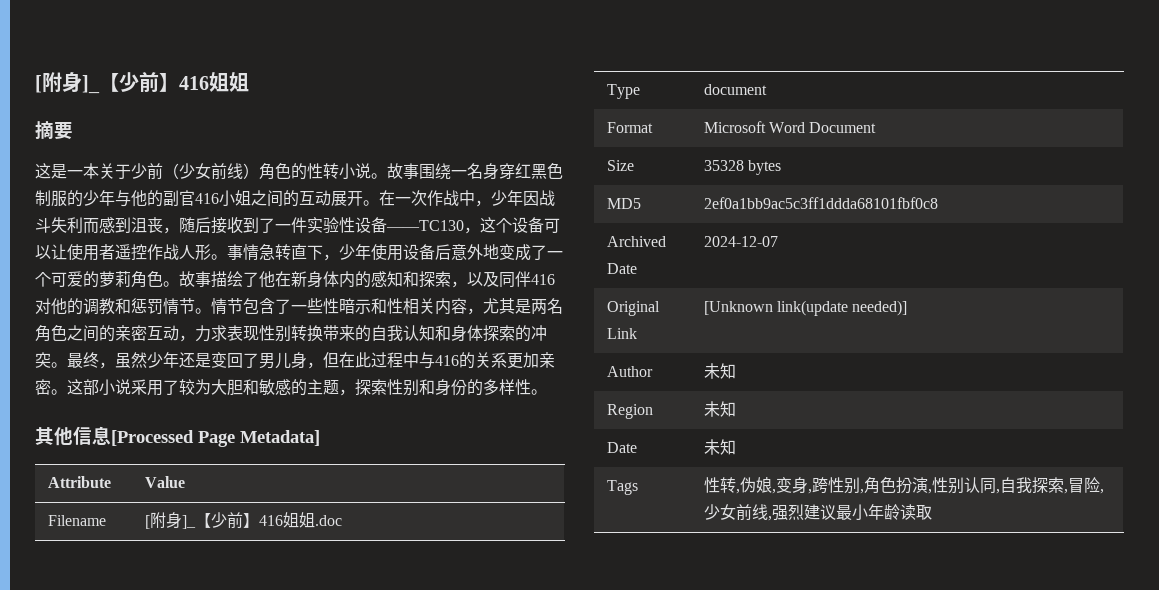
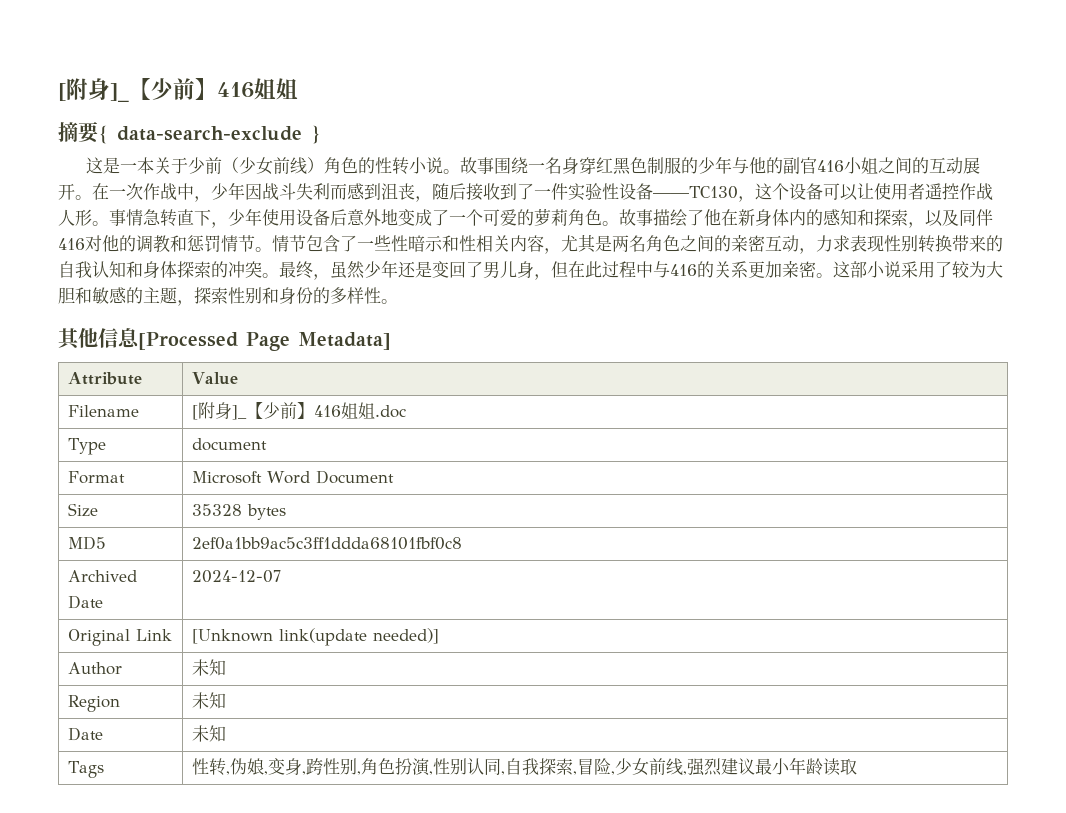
- 摘要
+ 摘要{ data-search-exclude }

